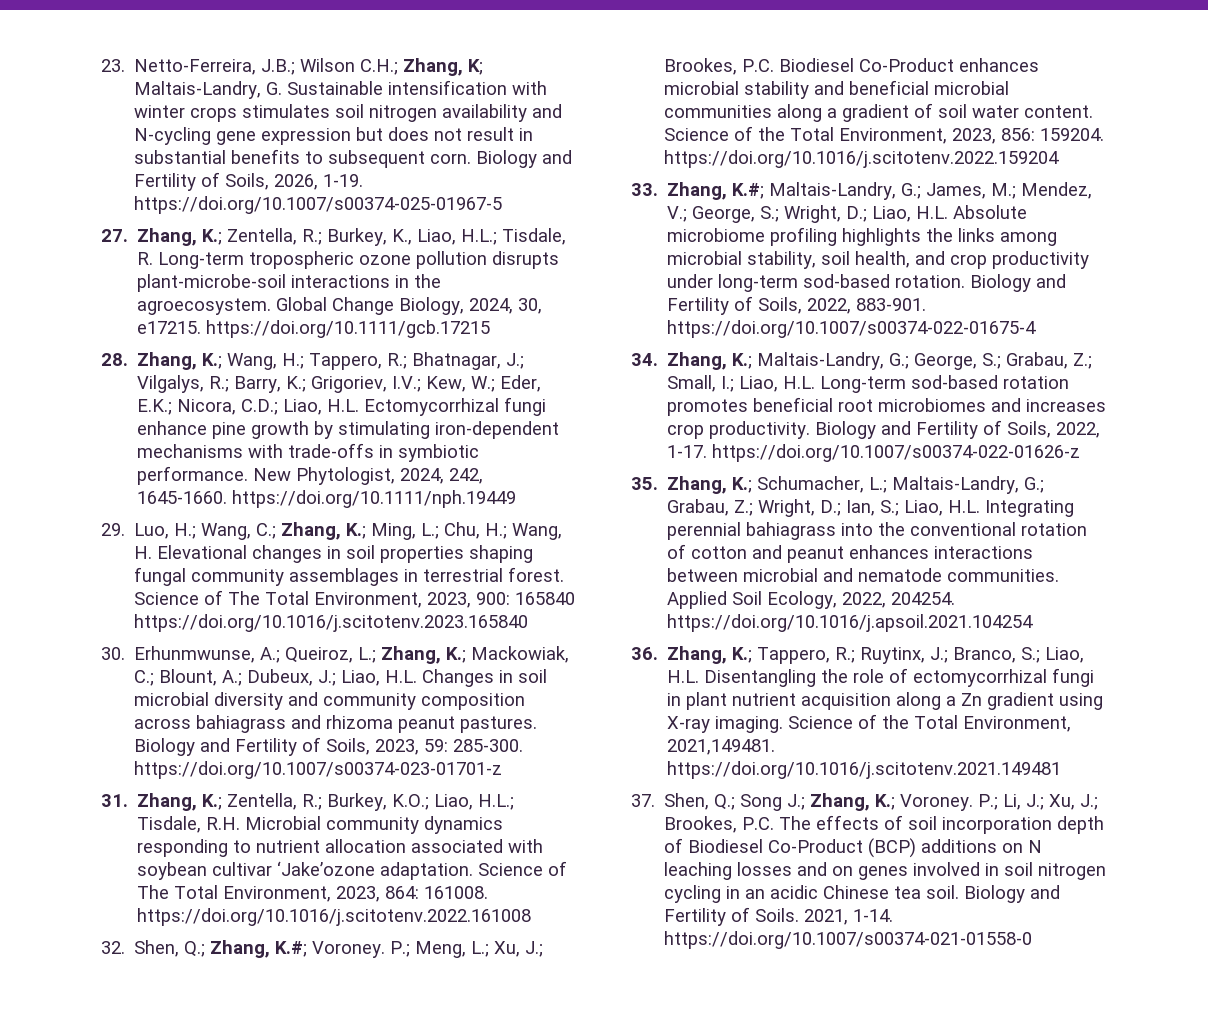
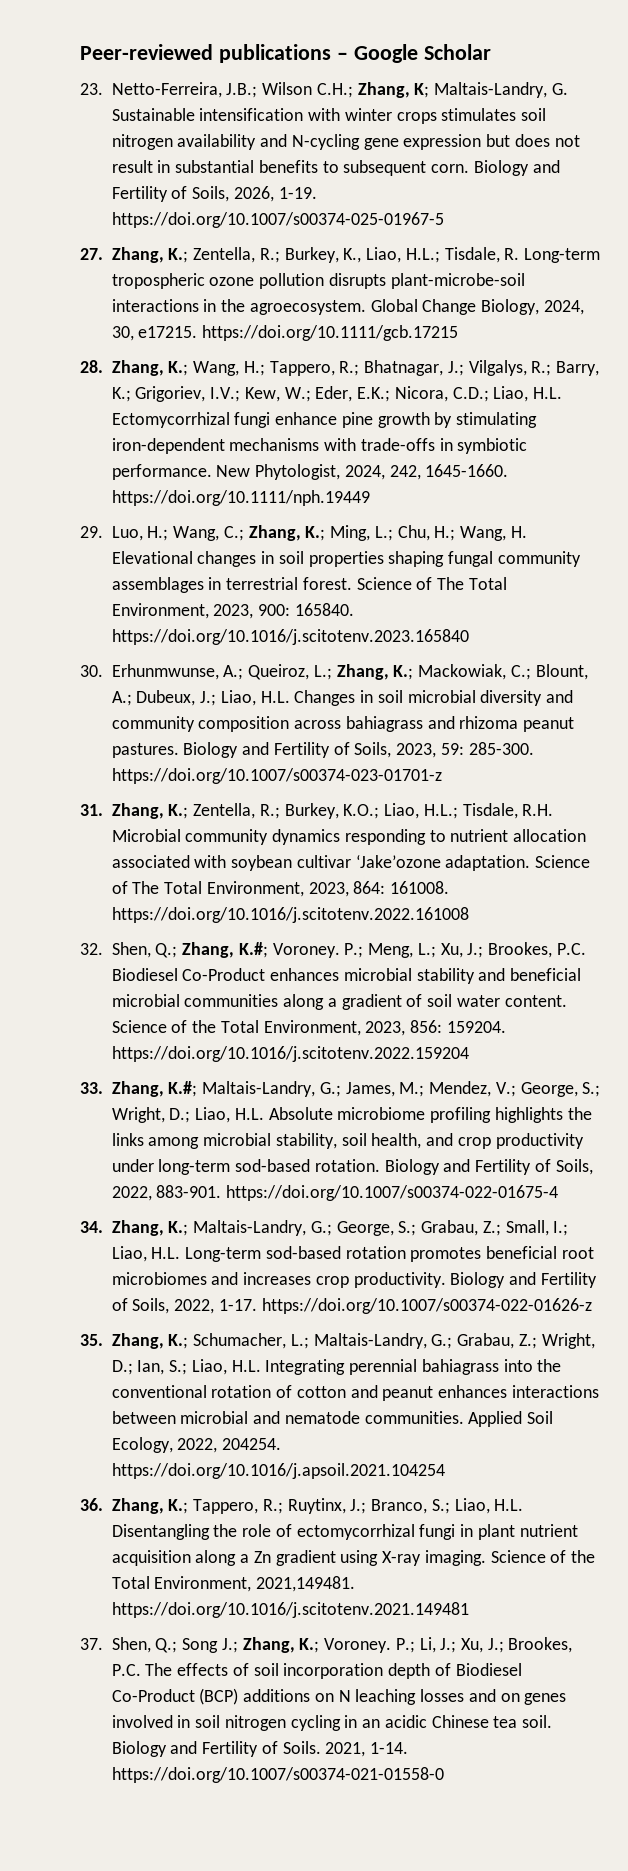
+ Peer-reviewed publications – Google Scholar
- Science of The Total Environment, 2023, 900: 165840 https://doi.org/10.1016/j.scitotenv.2023.165840
+ Science of The Total Environment, 2023, 900: 165840. https://doi.org/10.1016/j.scitotenv.2023.165840

